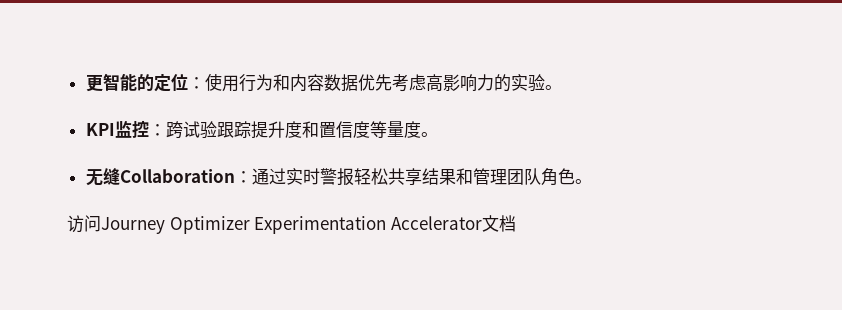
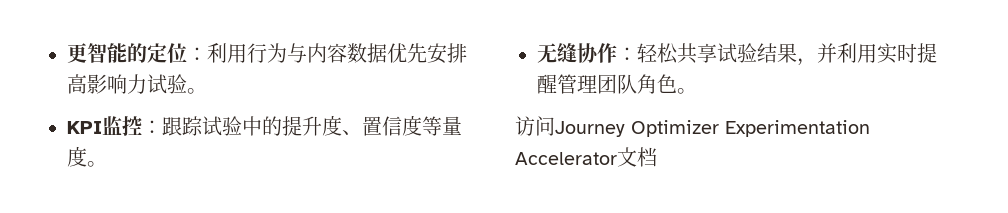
- 更智能的定位：使用行为和内容数据优先考虑高影响力的实验。
+ 更智能的定位：利用行为与内容数据优先安排高影响力试验。
- KPI监控：跨试验跟踪提升度和置信度等量度。
+ KPI监控：跟踪试验中的提升度、置信度等量度。
- 无缝Collaboration：通过实时警报轻松共享结果和管理团队角色。
+ 无缝协作：轻松共享试验结果，并利用实时提醒管理团队角色。

